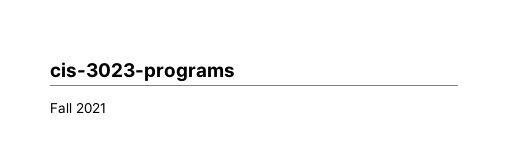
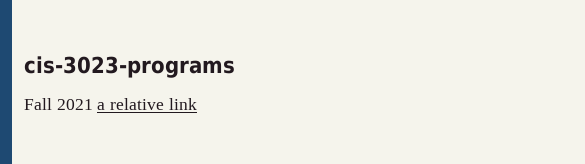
- Fall 2021
+ Fall 2021 a relative link

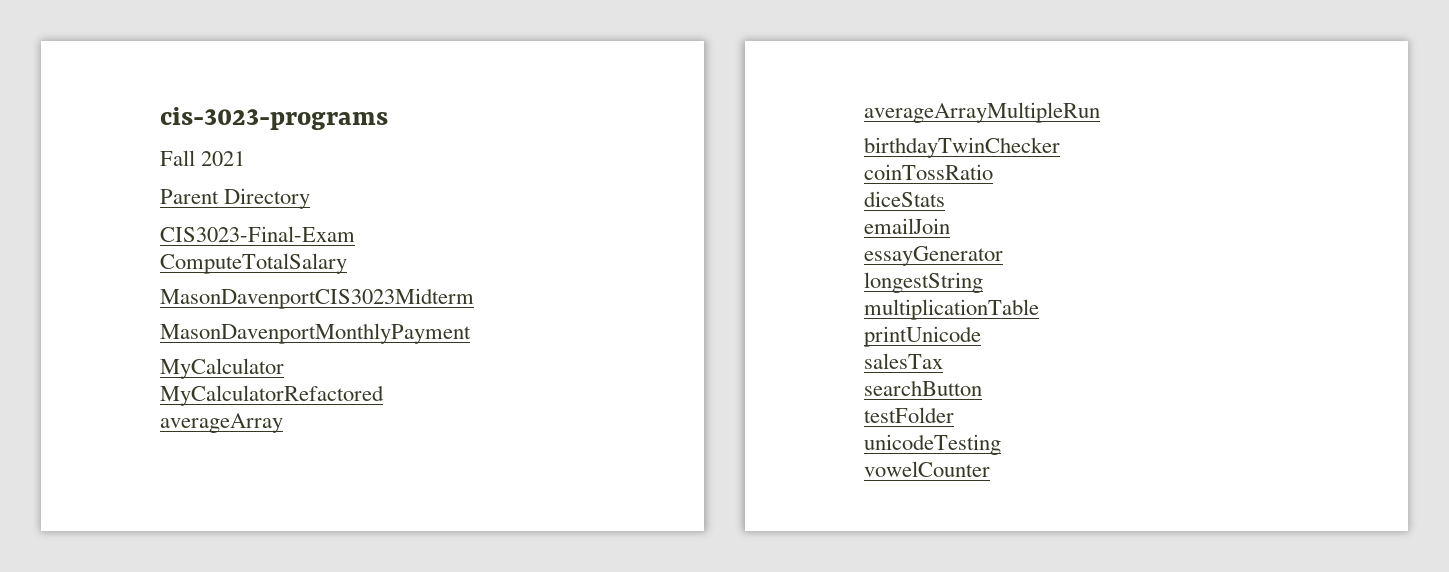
- Fall 2021 a relative link
+ Fall 2021
+ Parent Directory
+ CIS3023-Final-Exam
+ ComputeTotalSalary
+ MasonDavenportCIS3023Midterm
+ MasonDavenportMonthlyPayment
+ MyCalculator
+ MyCalculatorRefactored
+ averageArray
+ averageArrayMultipleRun
+ birthdayTwinChecker
+ coinTossRatio
+ diceStats
+ emailJoin
+ essayGenerator
+ longestString
+ multiplicationTable
+ printUnicode
+ salesTax
+ searchButton
+ testFolder
+ unicodeTesting
+ vowelCounter

